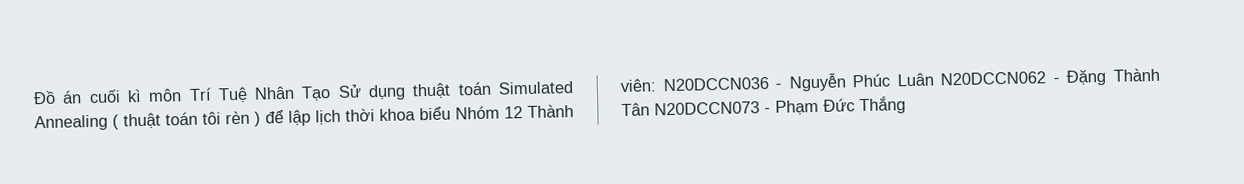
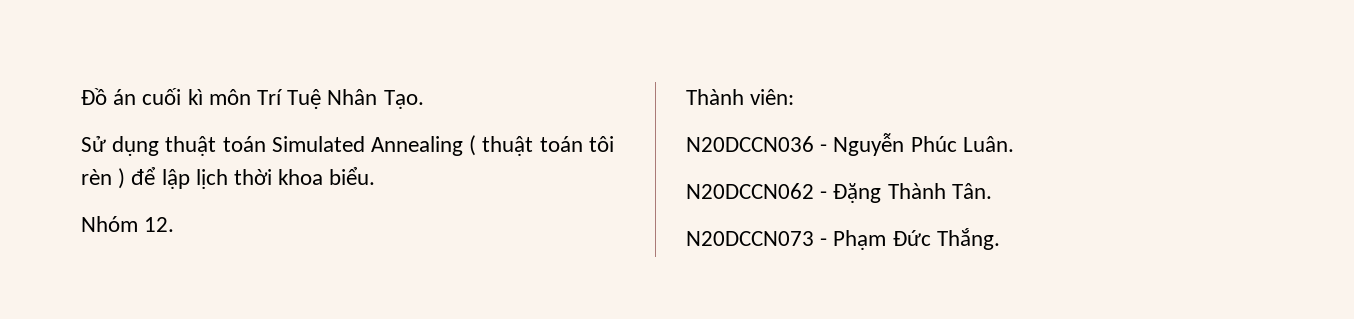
- Đồ án cuối kì môn Trí Tuệ Nhân Tạo Sử dụng thuật toán Simulated Annealing ( thuật toán tôi rèn ) để lập lịch thời khoa biểu Nhóm 12 Thành viên: N20DCCN036 - Nguyễn Phúc Luân N20DCCN062 - Đặng Thành Tân N20DCCN073 - Phạm Đức Thắng
+ Đồ án cuối kì môn Trí Tuệ Nhân Tạo.
+ Sử dụng thuật toán Simulated Annealing ( thuật toán tôi rèn ) để lập lịch thời khoa biểu.
+ Nhóm 12.
+ Thành viên:
+ N20DCCN036 - Nguyễn Phúc Luân.
+ N20DCCN062 - Đặng Thành Tân.
+ N20DCCN073 - Phạm Đức Thắng.

